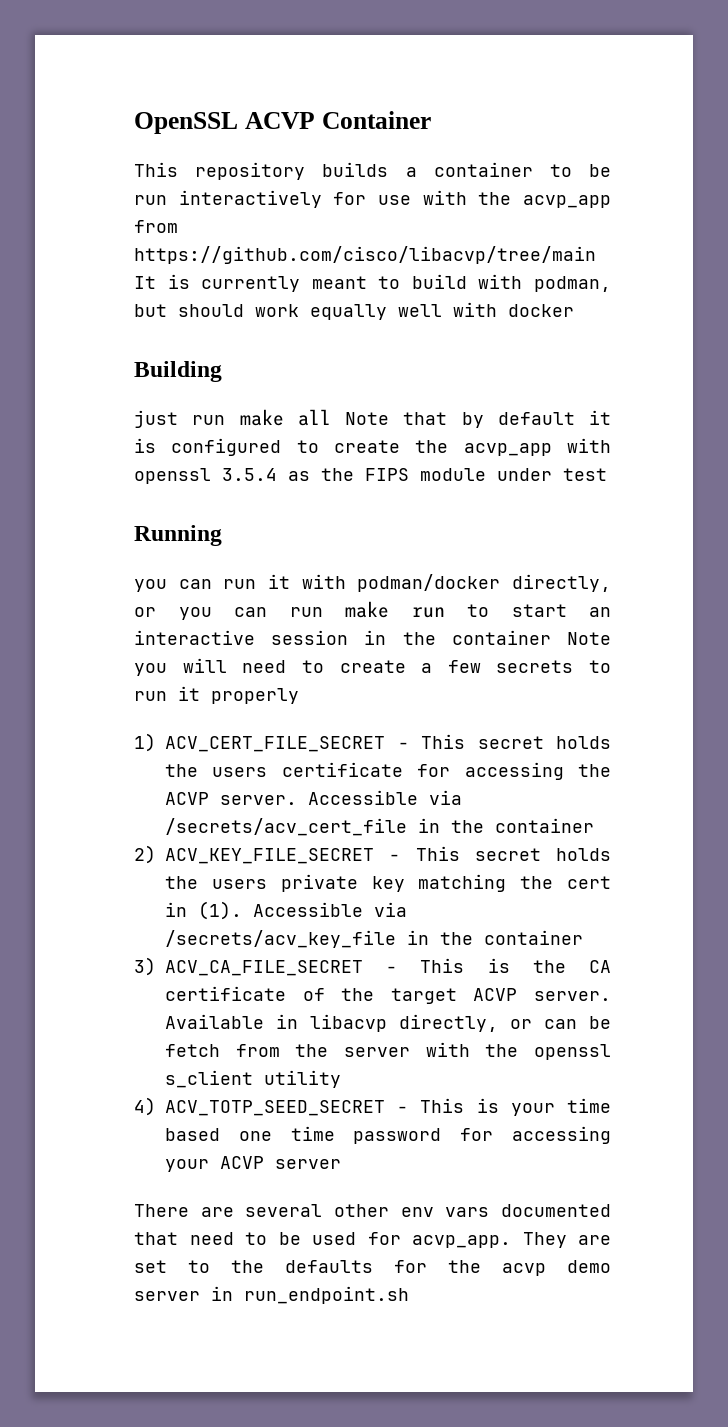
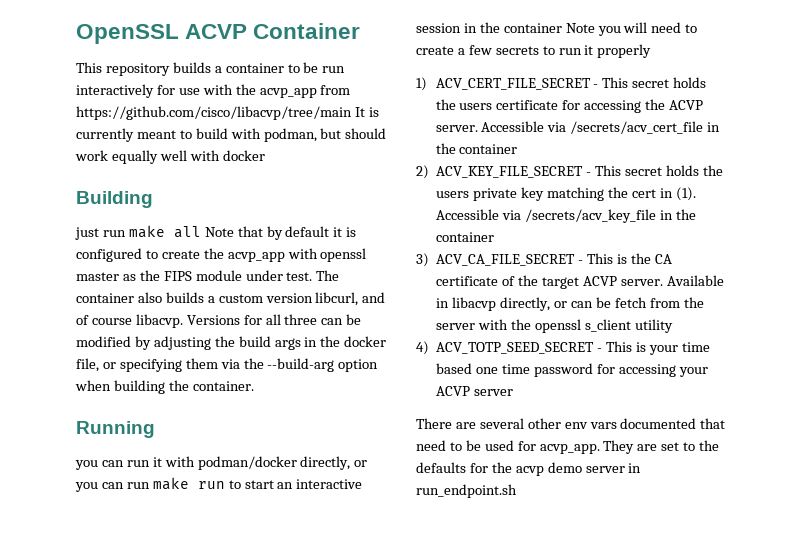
- just run make all Note that by default it is configured to create the acvp_app with openssl 3.5.4 as the FIPS module under test
+ just run make all Note that by default it is configured to create the acvp_app with openssl master as the FIPS module under test. The container also builds a custom version libcurl, and of course libacvp. Versions for all three can be modified by adjusting the build args in the docker file, or specifying them via the --build-arg option when building the container.

